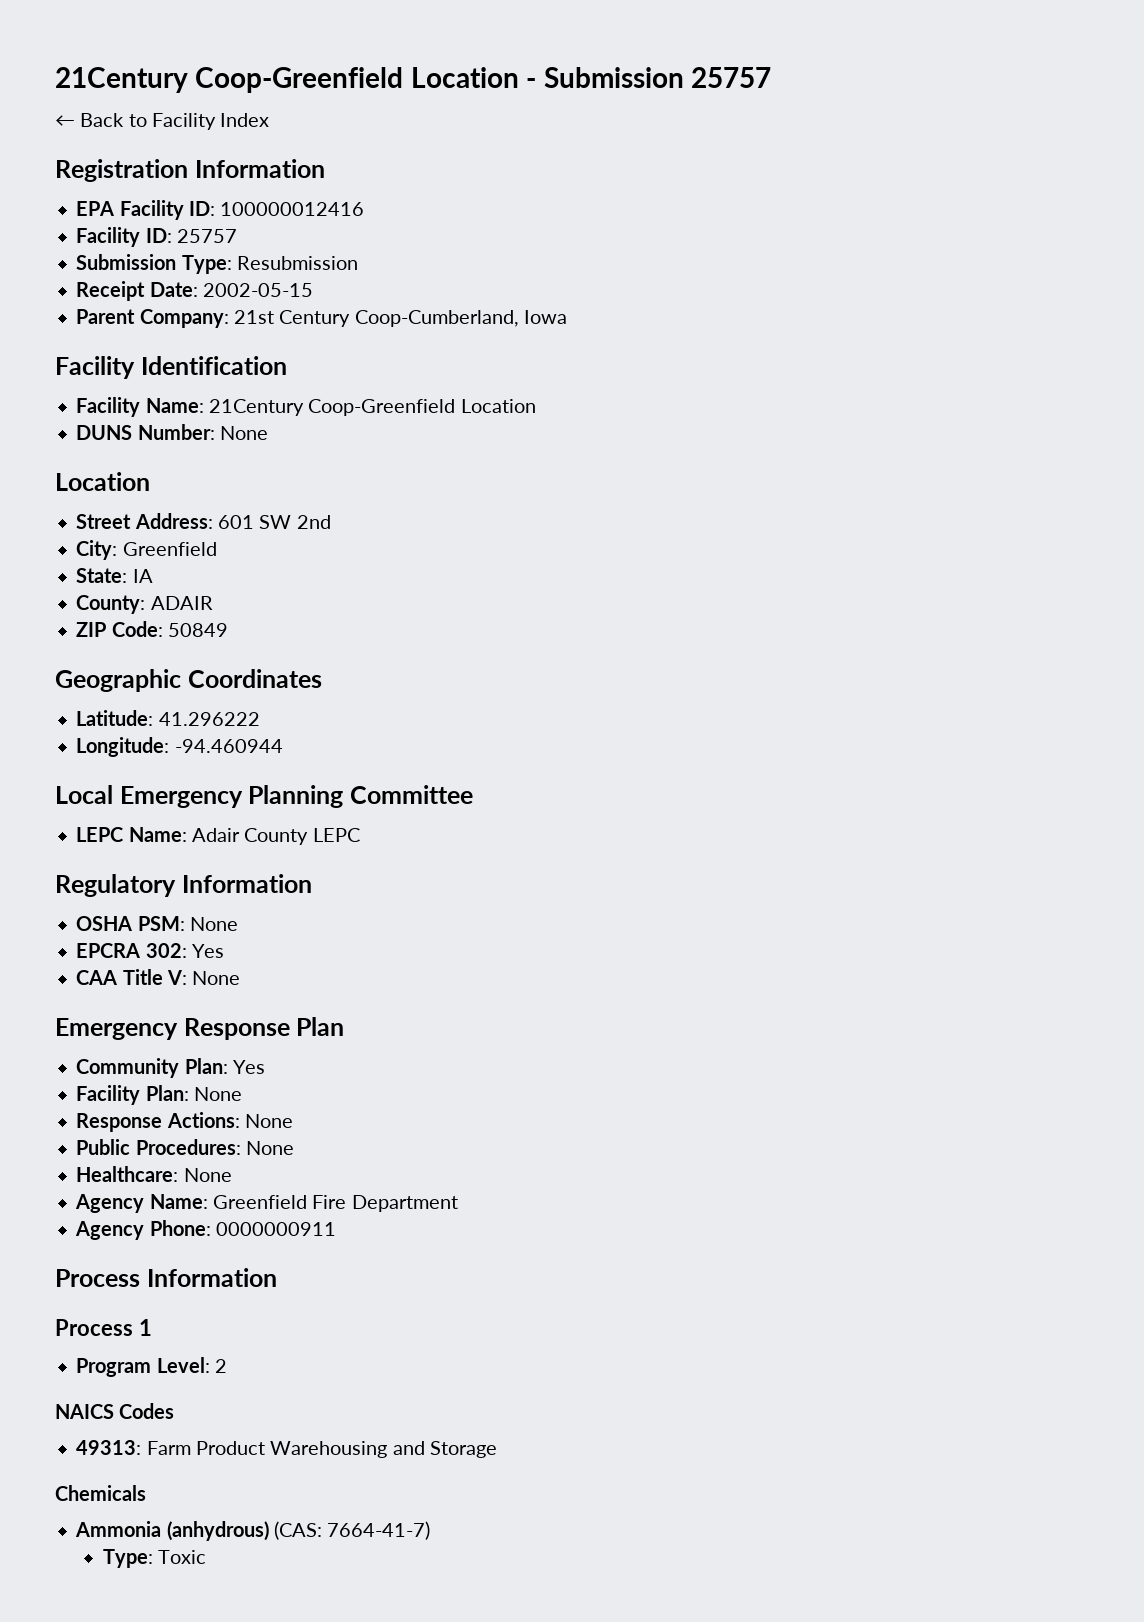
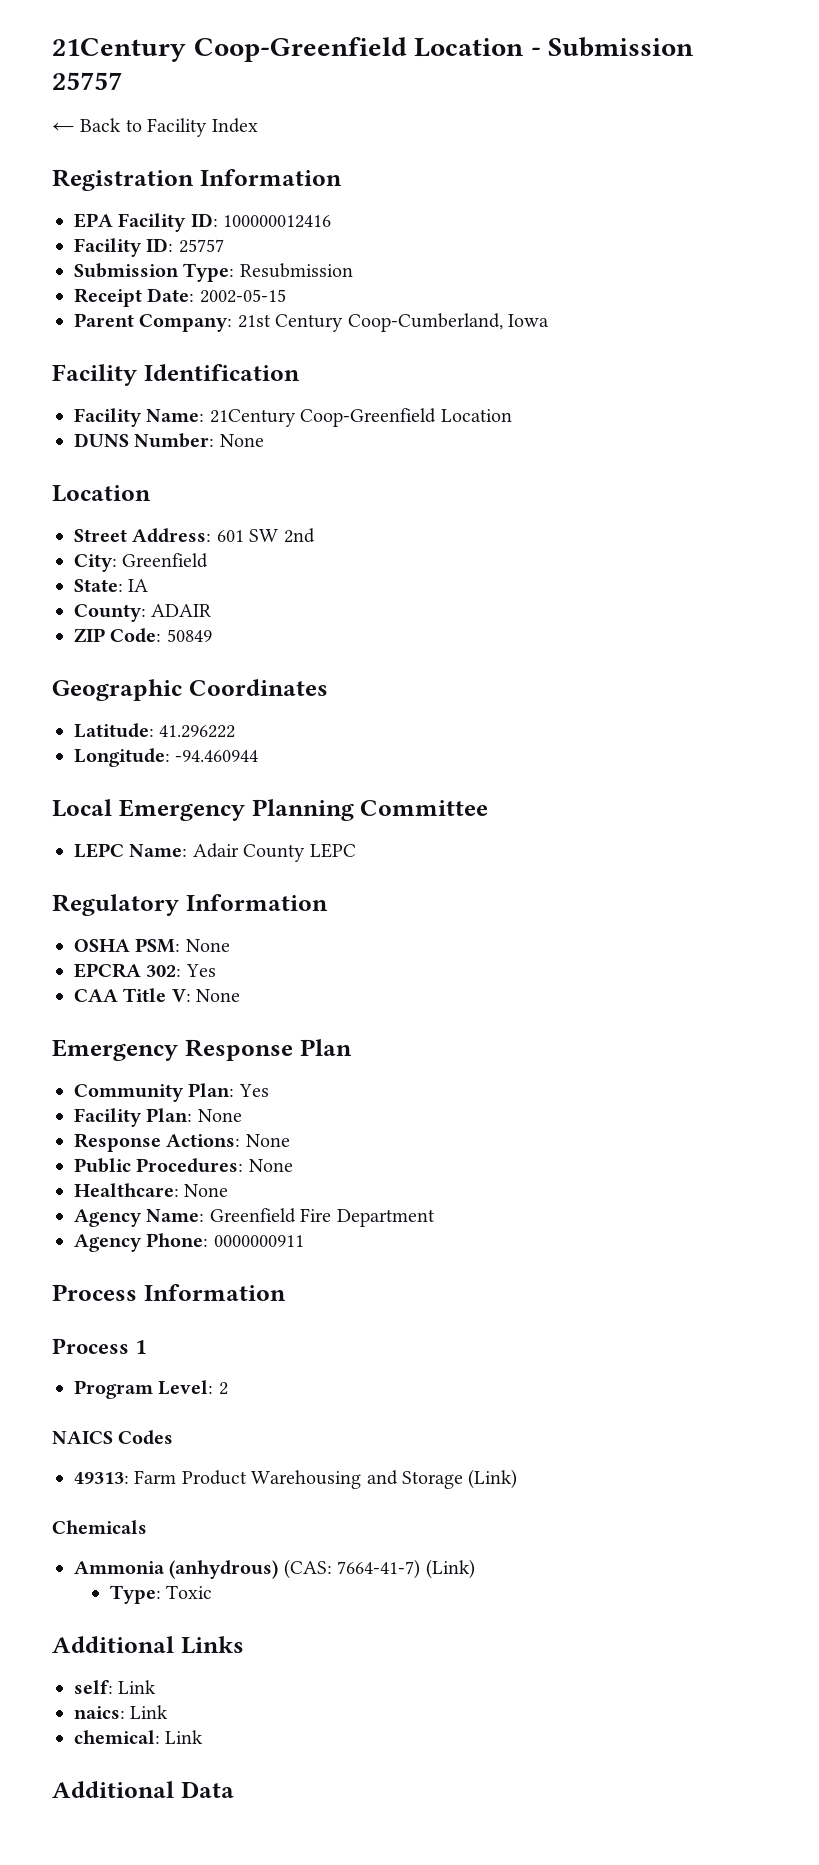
- 49313: Farm Product Warehousing and Storage
+ 49313: Farm Product Warehousing and Storage (Link)
- Ammonia (anhydrous) (CAS: 7664-41-7)
+ Ammonia (anhydrous) (CAS: 7664-41-7) (Link)
+ Additional Links
+ self: Link
+ naics: Link
+ chemical: Link
+ Additional Data

